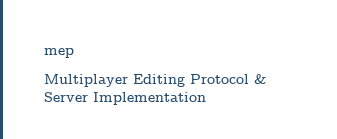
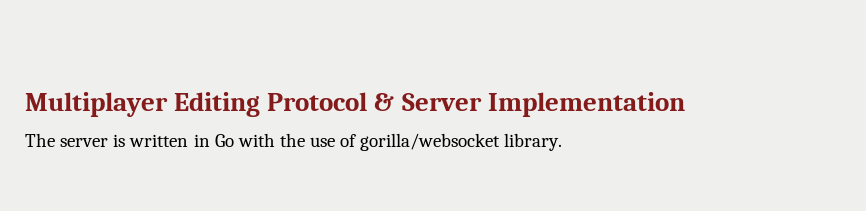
- mep
+ The server is written in Go with the use of gorilla/websocket library.

